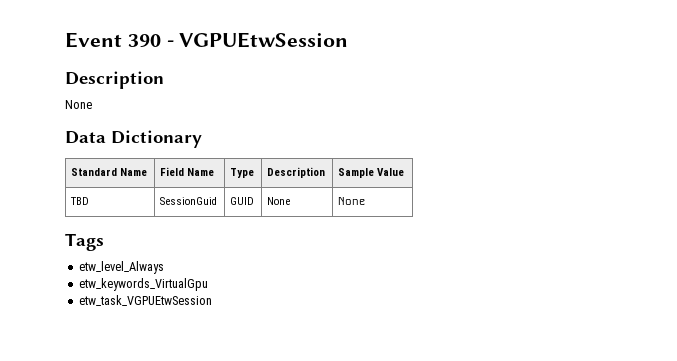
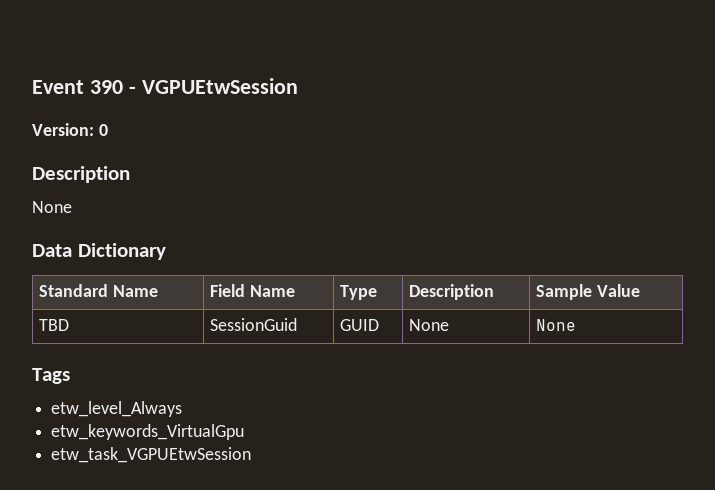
+ Version: 0

